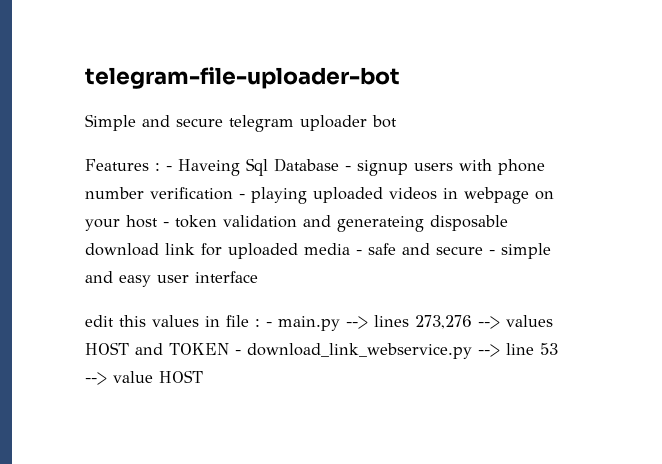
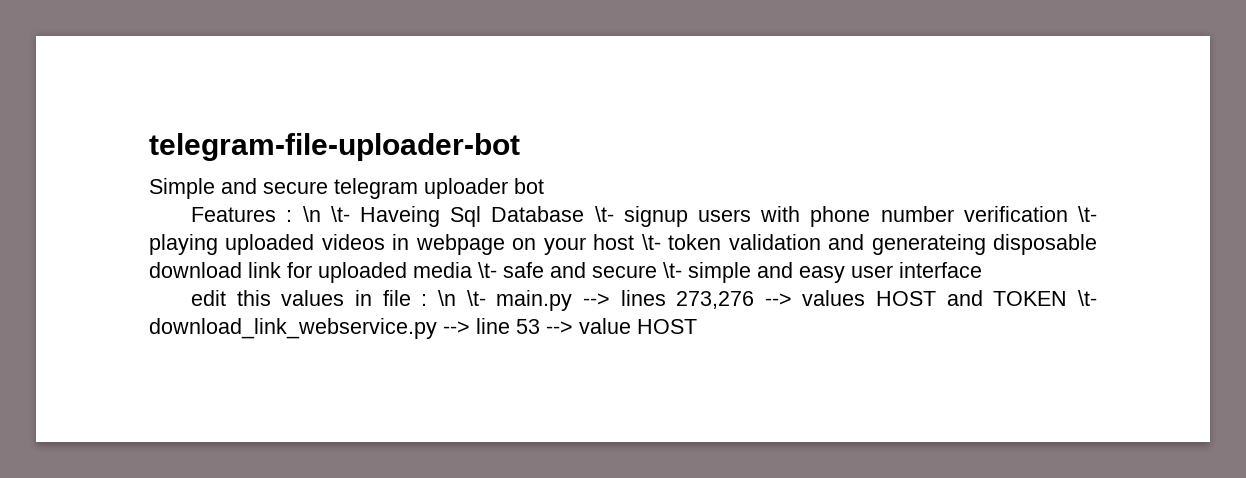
- Features : - Haveing Sql Database - signup users with phone number verification - playing uploaded videos in webpage on your host - token validation and generateing disposable download link for uploaded media - safe and secure - simple and easy user interface
+ Features : \n \t- Haveing Sql Database \t- signup users with phone number verification \t- playing uploaded videos in webpage on your host \t- token validation and generateing disposable download link for uploaded media \t- safe and secure \t- simple and easy user interface
- edit this values in file : - main.py --> lines 273,276 --> values HOST and TOKEN - download_link_webservice.py --> line 53 --> value HOST
+ edit this values in file : \n \t- main.py --> lines 273,276 --> values HOST and TOKEN \t- download_link_webservice.py --> line 53 --> value HOST

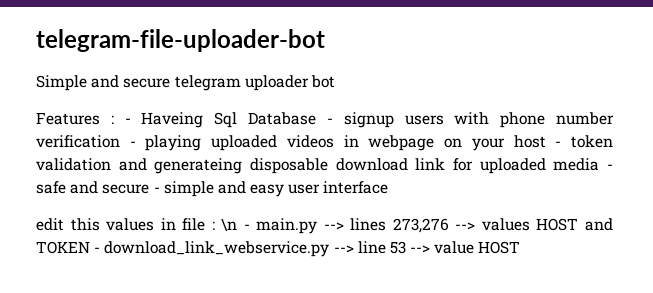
- Features : \n \t- Haveing Sql Database \t- signup users with phone number verification \t- playing uploaded videos in webpage on your host \t- token validation and generateing disposable download link for uploaded media \t- safe and secure \t- simple and easy user interface
+ Features : - Haveing Sql Database - signup users with phone number verification - playing uploaded videos in webpage on your host - token validation and generateing disposable download link for uploaded media - safe and secure - simple and easy user interface
- edit this values in file : \n \t- main.py --> lines 273,276 --> values HOST and TOKEN \t- download_link_webservice.py --> line 53 --> value HOST
+ edit this values in file : \n - main.py --> lines 273,276 --> values HOST and TOKEN - download_link_webservice.py --> line 53 --> value HOST

